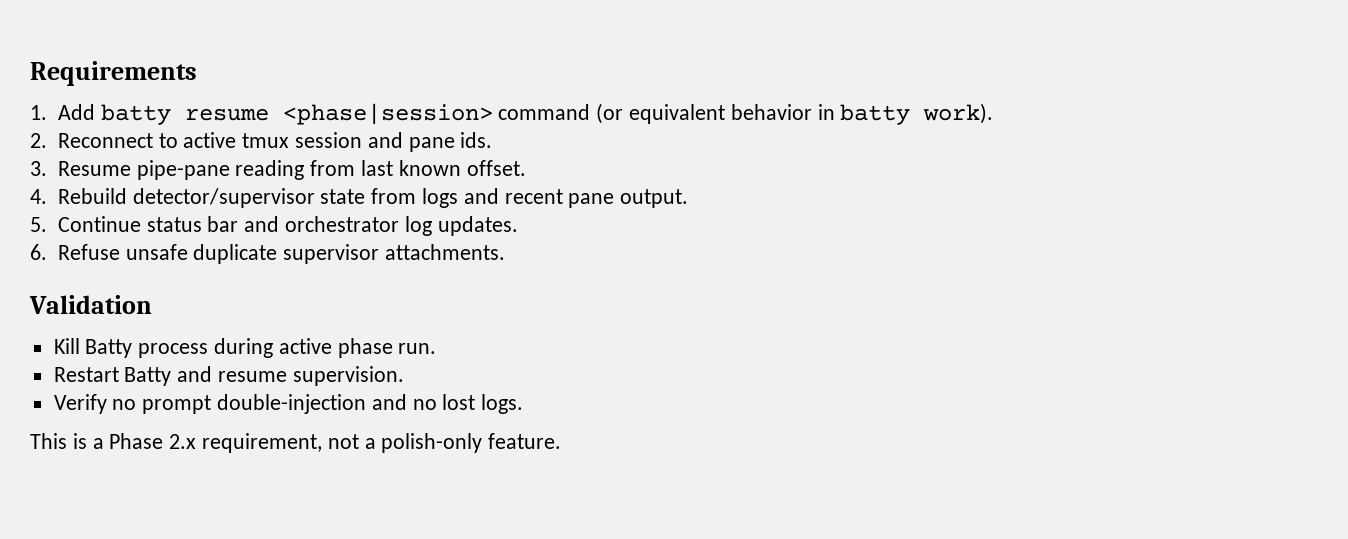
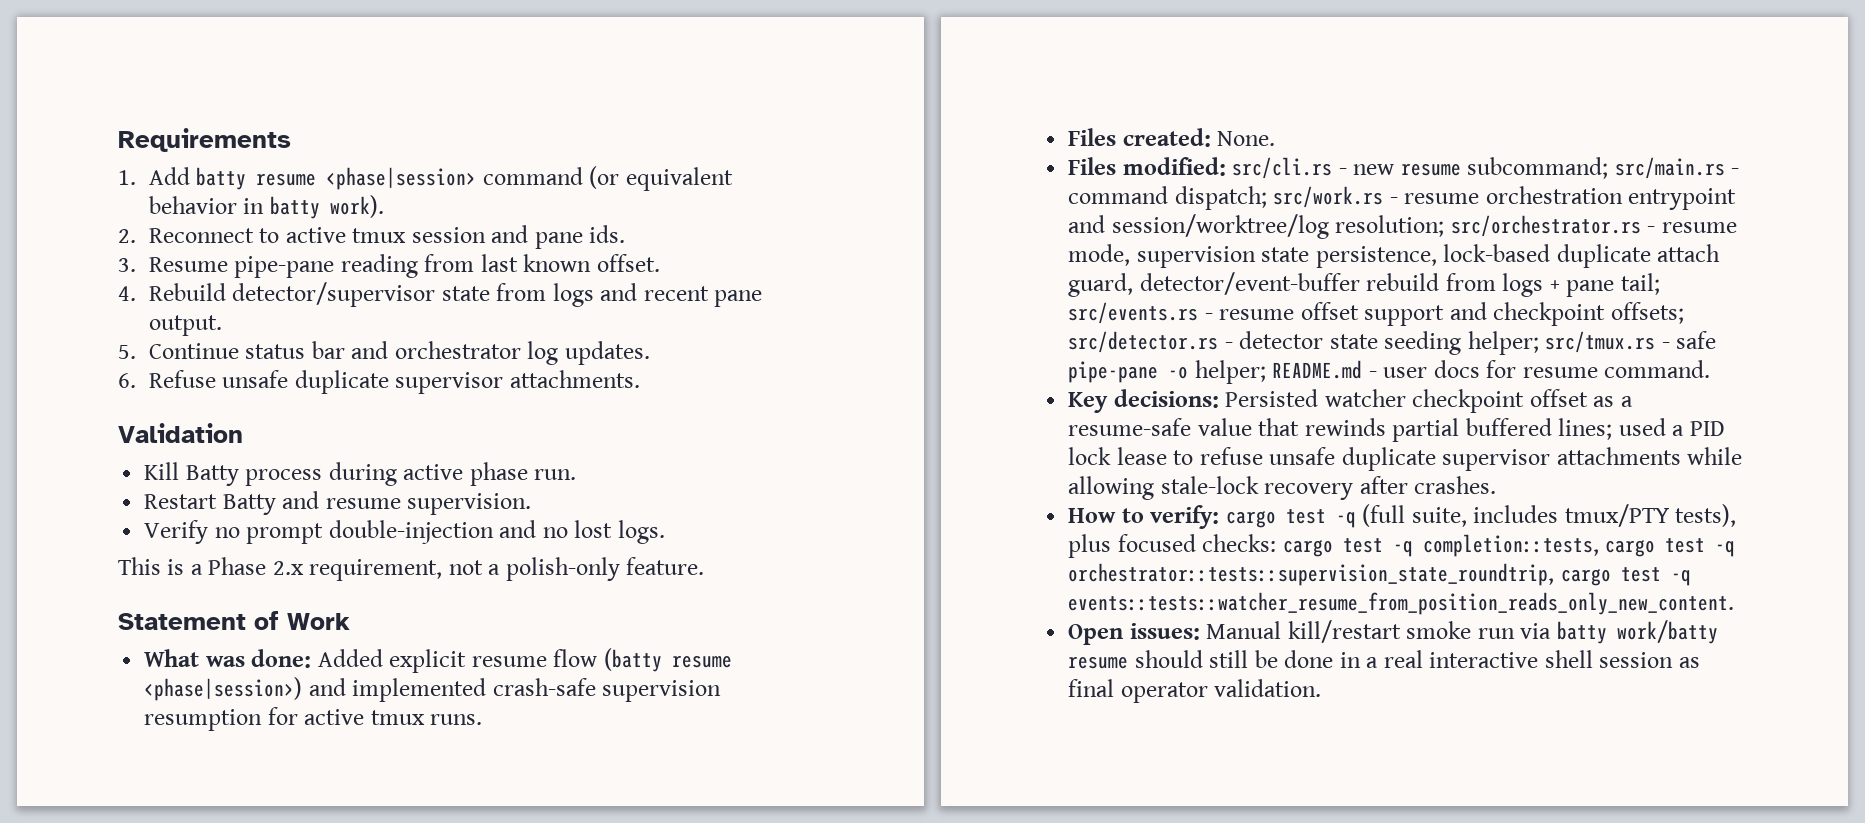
+ Statement of Work
+ What was done: Added explicit resume flow (batty resume <phase|session>) and implemented crash-safe supervision resumption for active tmux runs.
+ Files created: None.
+ Files modified: src/cli.rs - new resume subcommand; src/main.rs - command dispatch; src/work.rs - resume orchestration entrypoint and session/worktree/log resolution; src/orchestrator.rs - resume mode, supervision state persistence, lock-based duplicate attach guard, detector/event-buffer rebuild from logs + pane tail; src/events.rs - resume offset support and checkpoint offsets; src/detector.rs - detector state seeding helper; src/tmux.rs - safe pipe-pane -o helper; README.md - user docs for resume command.
+ Key decisions: Persisted watcher checkpoint offset as a resume-safe value that rewinds partial buffered lines; used a PID lock lease to refuse unsafe duplicate supervisor attachments while allowing stale-lock recovery after crashes.
+ How to verify: cargo test -q (full suite, includes tmux/PTY tests), plus focused checks: cargo test -q completion::tests, cargo test -q orchestrator::tests::supervision_state_roundtrip, cargo test -q events::tests::watcher_resume_from_position_reads_only_new_content.
+ Open issues: Manual kill/restart smoke run via batty work/batty resume should still be done in a real interactive shell session as final operator validation.

